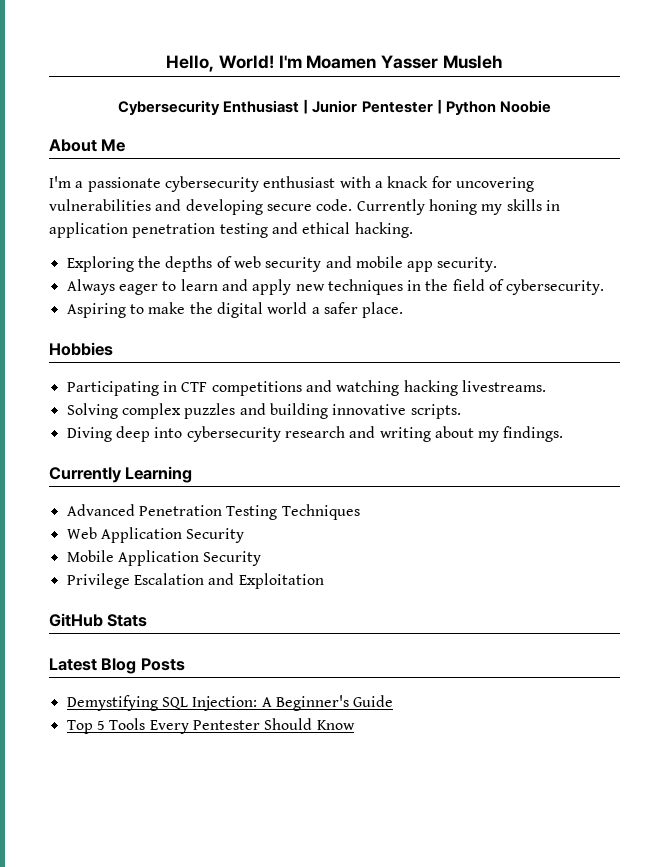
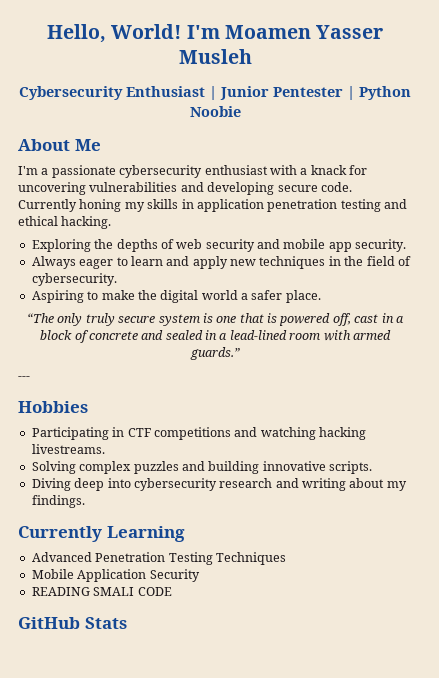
+ “The only truly secure system is one that is powered off, cast in a block of concrete and sealed in a lead-lined room with armed guards.”
+ ---
- Web Application Security
- Privilege Escalation and Exploitation
+ READING SMALI CODE
  GitHub Stats
- Latest Blog Posts
- Demystifying SQL Injection: A Beginner's Guide
- Top 5 Tools Every Pentester Should Know

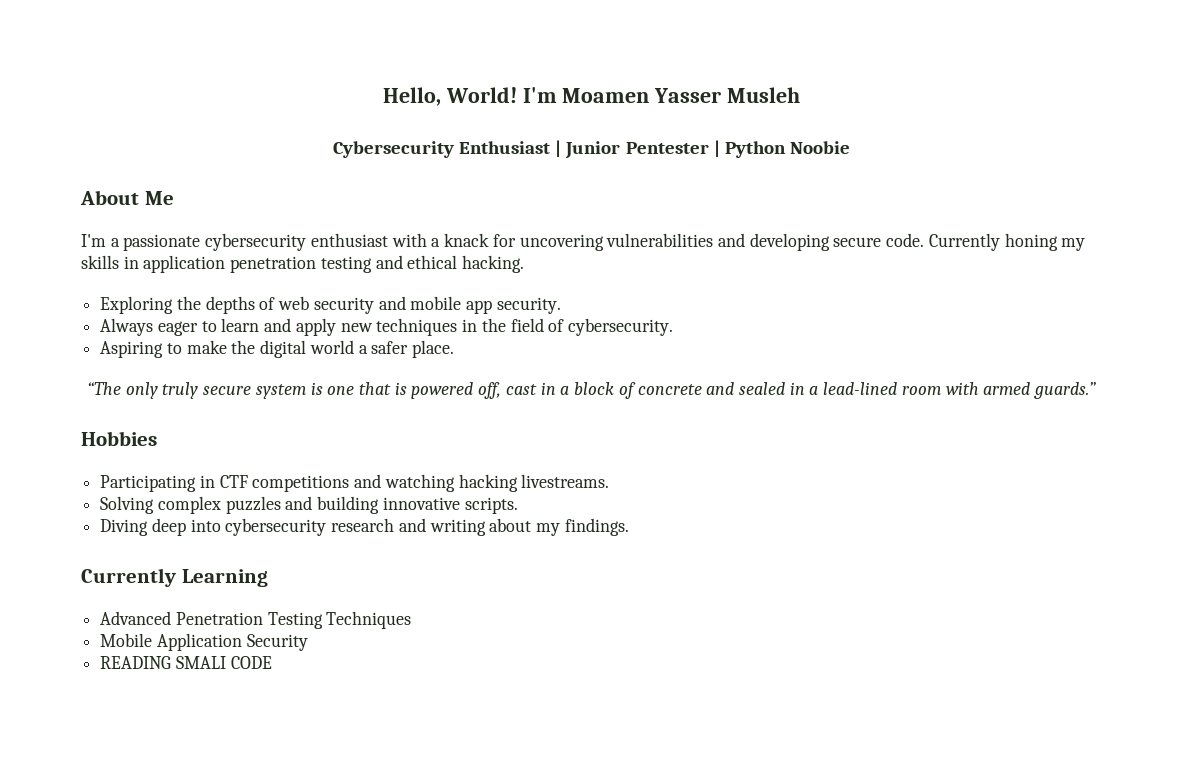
- ---
- GitHub Stats

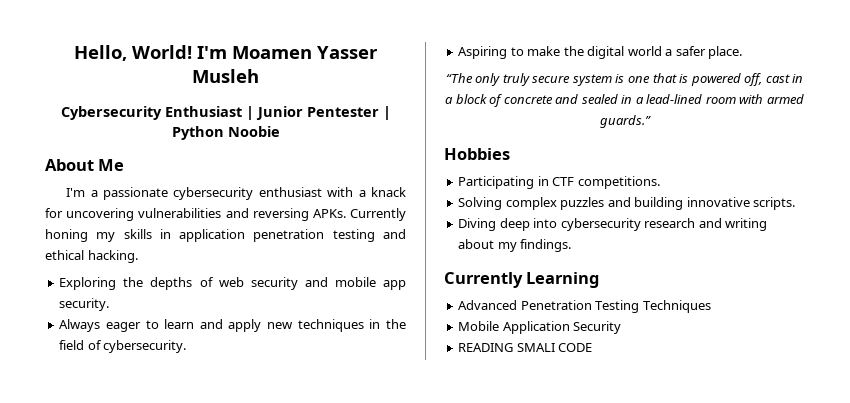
- I'm a passionate cybersecurity enthusiast with a knack for uncovering vulnerabilities and developing secure code.
+ I'm a passionate cybersecurity enthusiast with a knack for uncovering vulnerabilities and reversing APKs.
- Participating in CTF competitions and watching hacking livestreams.
+ Participating in CTF competitions.

